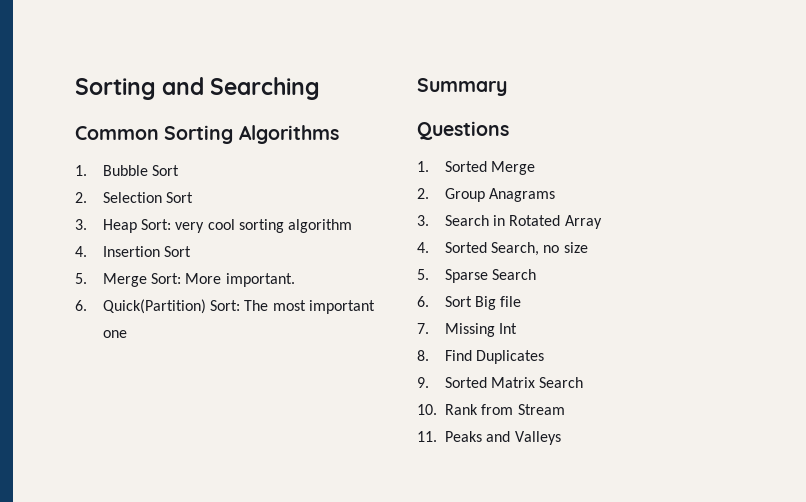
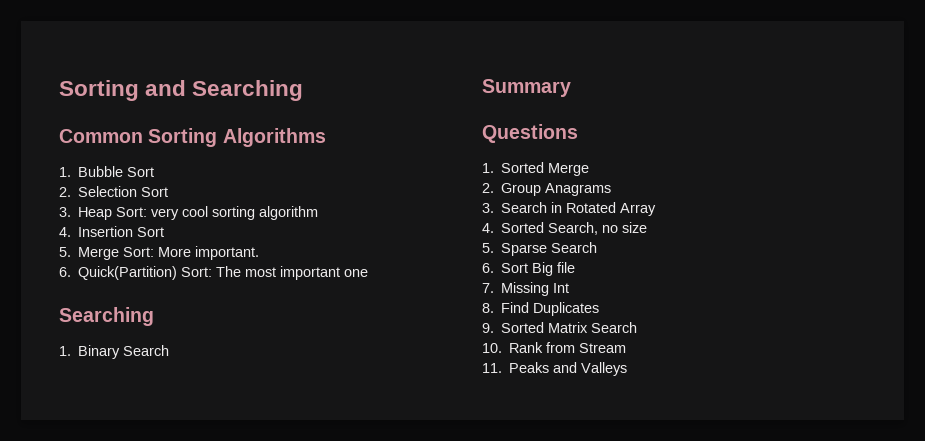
  6. Quick(Partition) Sort: The most important one
+ Searching
+ 1. Binary Search

